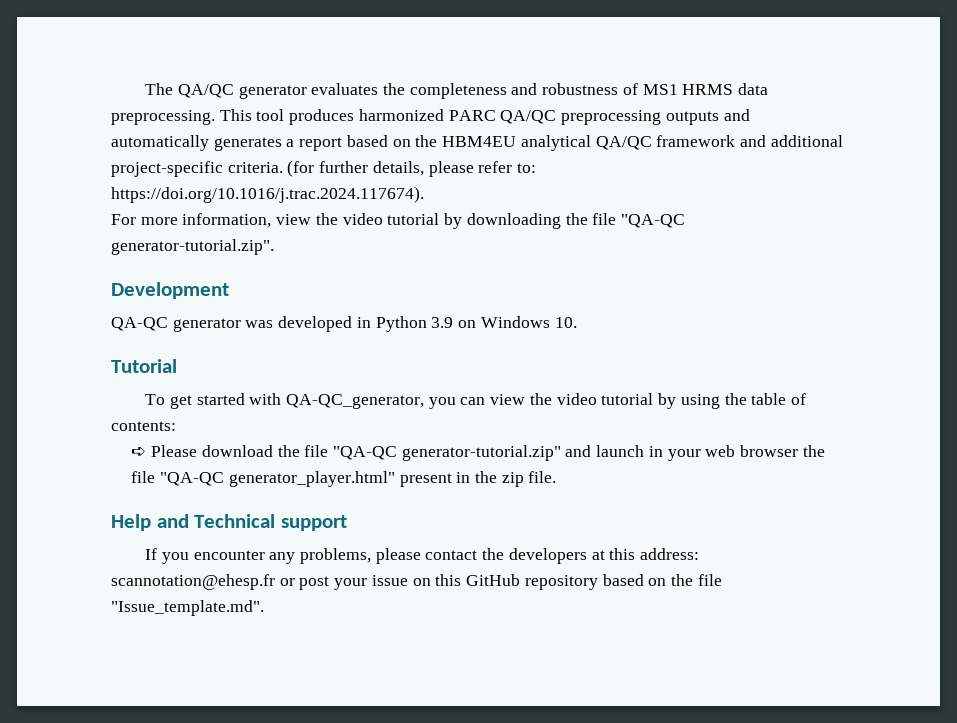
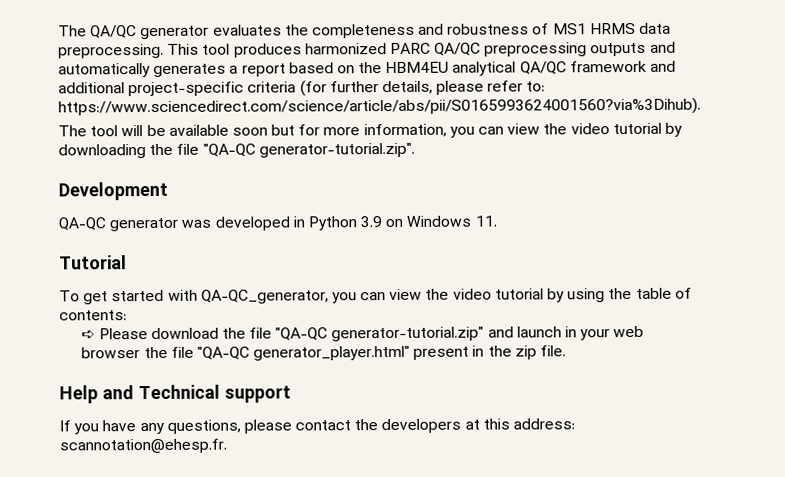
- This tool produces harmonized PARC QA/QC preprocessing outputs and automatically generates a report based on the HBM4EU analytical QA/QC framework and additional project-specific criteria. (for further details, please refer to: https://doi.org/10.1016/j.trac.2024.117674).
- For more information, view the video tutorial by downloading the file "QA-QC generator-tutorial.zip".
+ This tool produces harmonized PARC QA/QC preprocessing outputs and automatically generates a report based on the HBM4EU analytical QA/QC framework and additional project-specific criteria (for further details, please refer to: https://www.sciencedirect.com/science/article/abs/pii/S0165993624001560?via%3Dihub).
+ The tool will be available soon but for more information, you can view the video tutorial by downloading the file "QA-QC generator-tutorial.zip".
- QA-QC generator was developed in Python 3.9 on Windows 10.
+ QA-QC generator was developed in Python 3.9 on Windows 11.
- If you encounter any problems, please contact the developers at this address: scannotation@ehesp.fr or post your issue on this GitHub repository based on the file "Issue_template.md".
+ If you have any questions, please contact the developers at this address: scannotation@ehesp.fr.

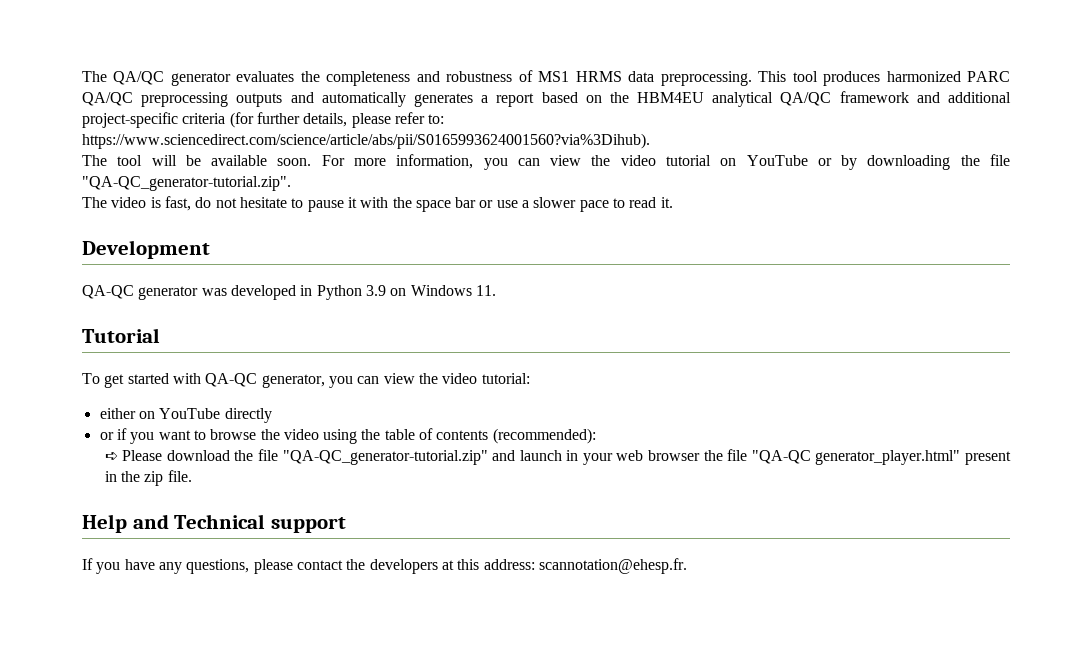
- The tool will be available soon but for more information, you can view the video tutorial by downloading the file "QA-QC generator-tutorial.zip".
+ The tool will be available soon. For more information, you can view the video tutorial on YouTube or by downloading the file "QA-QC_generator-tutorial.zip".
+ The video is fast, do not hesitate to pause it with the space bar or use a slower pace to read it.
- To get started with QA-QC_generator, you can view the video tutorial by using the table of contents:
+ To get started with QA-QC generator, you can view the video tutorial:
+ either on YouTube directly
+ or if you want to browse the video using the table of contents (recommended):
- ➪ Please download the file "QA-QC generator-tutorial.zip" and launch in your web browser the file "QA-QC generator_player.html" present in the zip file.
+ ➪ Please download the file "QA-QC_generator-tutorial.zip" and launch in your web browser the file "QA-QC generator_player.html" present in the zip file.

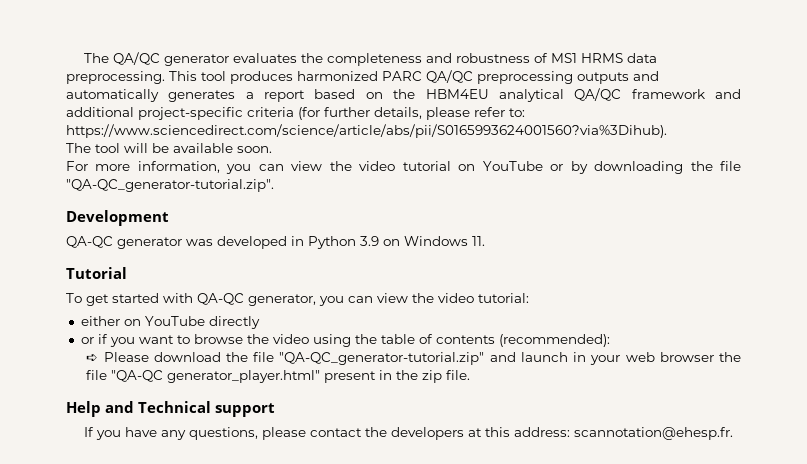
- The tool will be available soon. For more information, you can view the video tutorial on YouTube or by downloading the file "QA-QC_generator-tutorial.zip".
+ The tool will be available soon.
+ For more information, you can view the video tutorial on YouTube or by downloading the file "QA-QC_generator-tutorial.zip".
- The video is fast, do not hesitate to pause it with the space bar or use a slower pace to read it.

